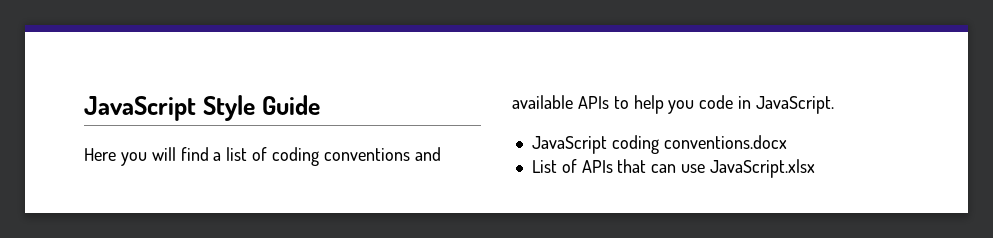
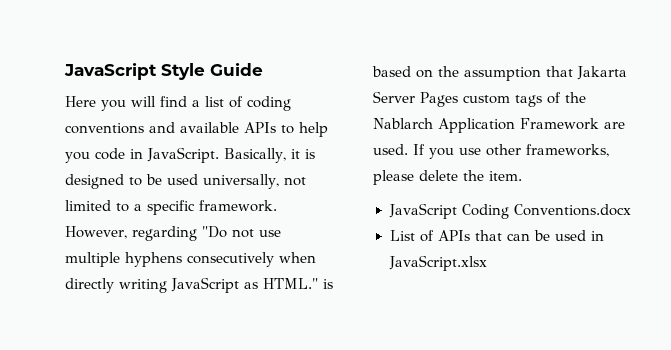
- Here you will find a list of coding conventions and available APIs to help you code in JavaScript.
- JavaScript coding conventions.docx
+ Here you will find a list of coding conventions and available APIs to help you code in JavaScript. Basically, it is designed to be used universally, not limited to a specific framework. However, regarding "Do not use multiple hyphens consecutively when directly writing JavaScript as HTML." is based on the assumption that Jakarta Server Pages custom tags of the Nablarch Application Framework are used. If you use other frameworks, please delete the item.
+ JavaScript Coding Conventions.docx
- List of APIs that can use JavaScript.xlsx
+ List of APIs that can be used in JavaScript.xlsx

